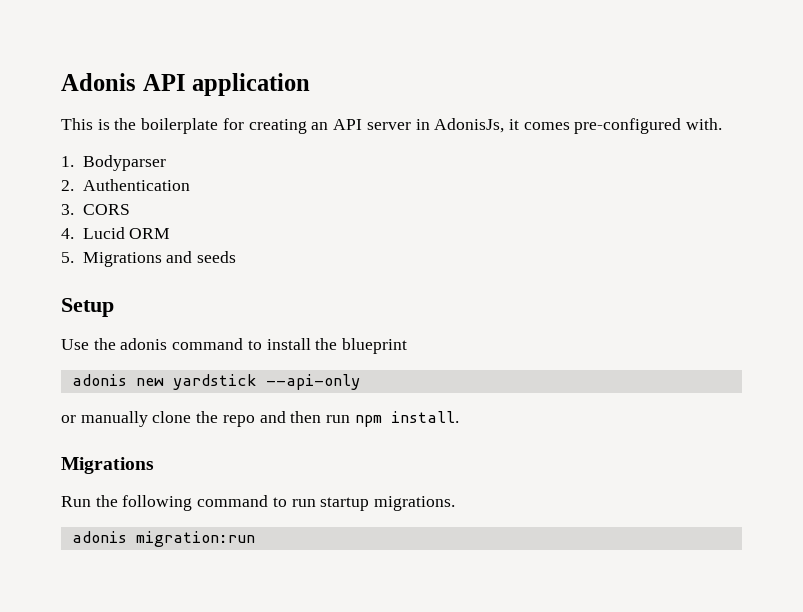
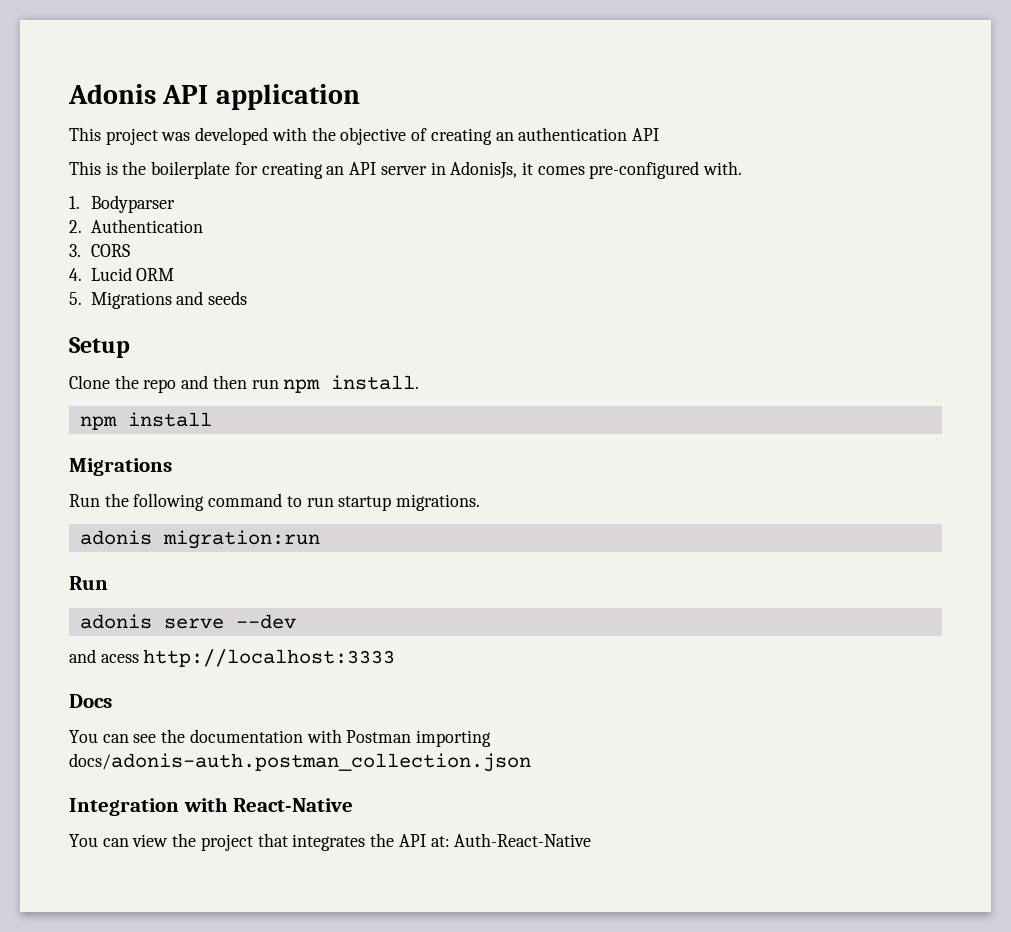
+ This project was developed with the objective of creating an authentication API
- Use the adonis command to install the blueprint
- adonis new yardstick --api-only
- or manually clone the repo and then run npm install.
+ Clone the repo and then run npm install.
+ npm install
  adonis migration:run
+ Run
+ adonis serve --dev
+ and acess http://localhost:3333
+ Docs
+ You can see the documentation with Postman importing docs/adonis-auth.postman_collection.json
+ Integration with React-Native
+ You can view the project that integrates the API at: Auth-React-Native

